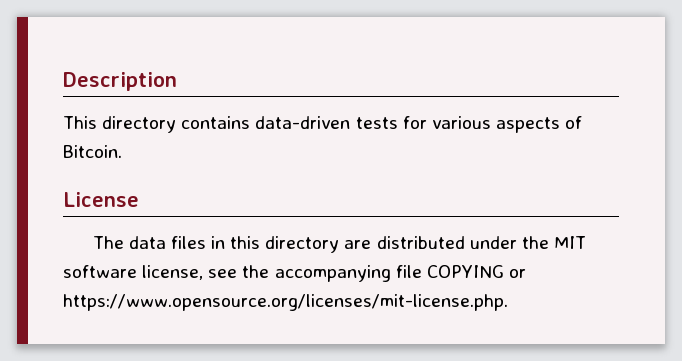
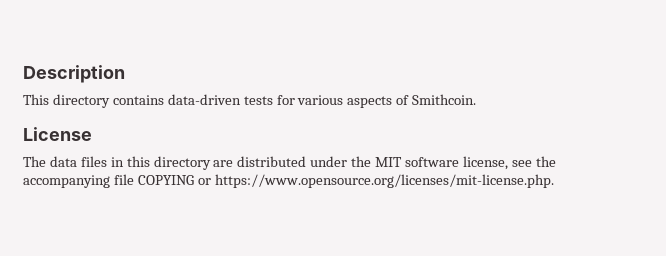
- This directory contains data-driven tests for various aspects of Bitcoin.
+ This directory contains data-driven tests for various aspects of Smithcoin.

